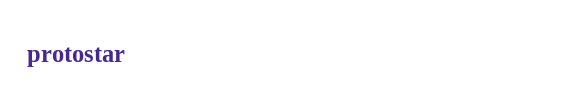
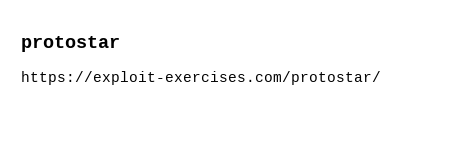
+ https://exploit-exercises.com/protostar/

